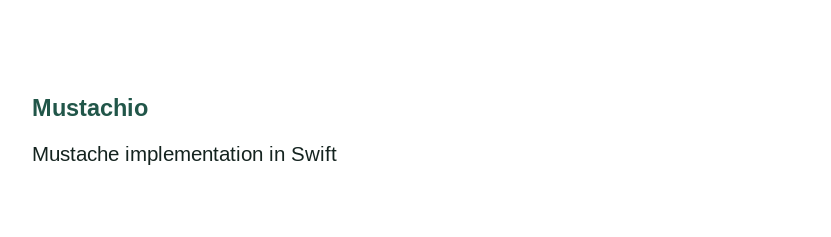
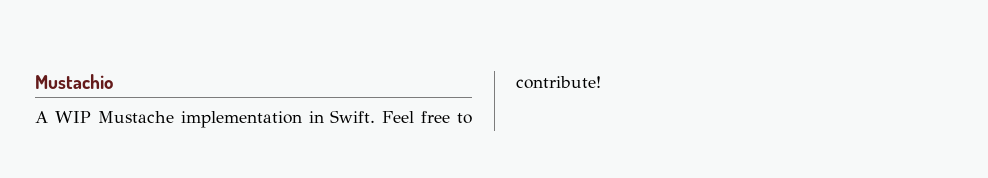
- Mustache implementation in Swift
+ A WIP Mustache implementation in Swift. Feel free to contribute!

